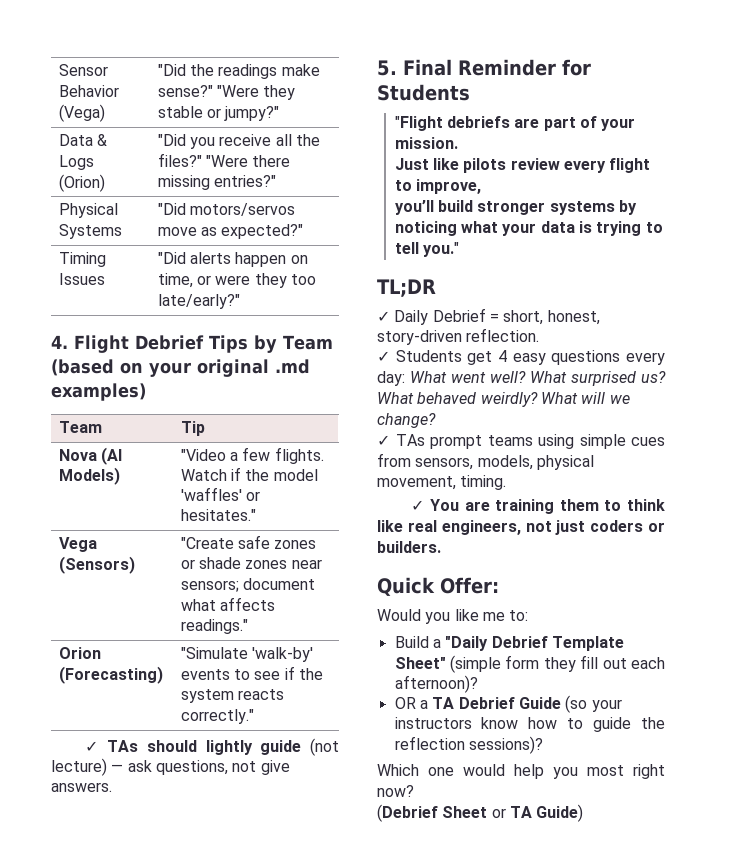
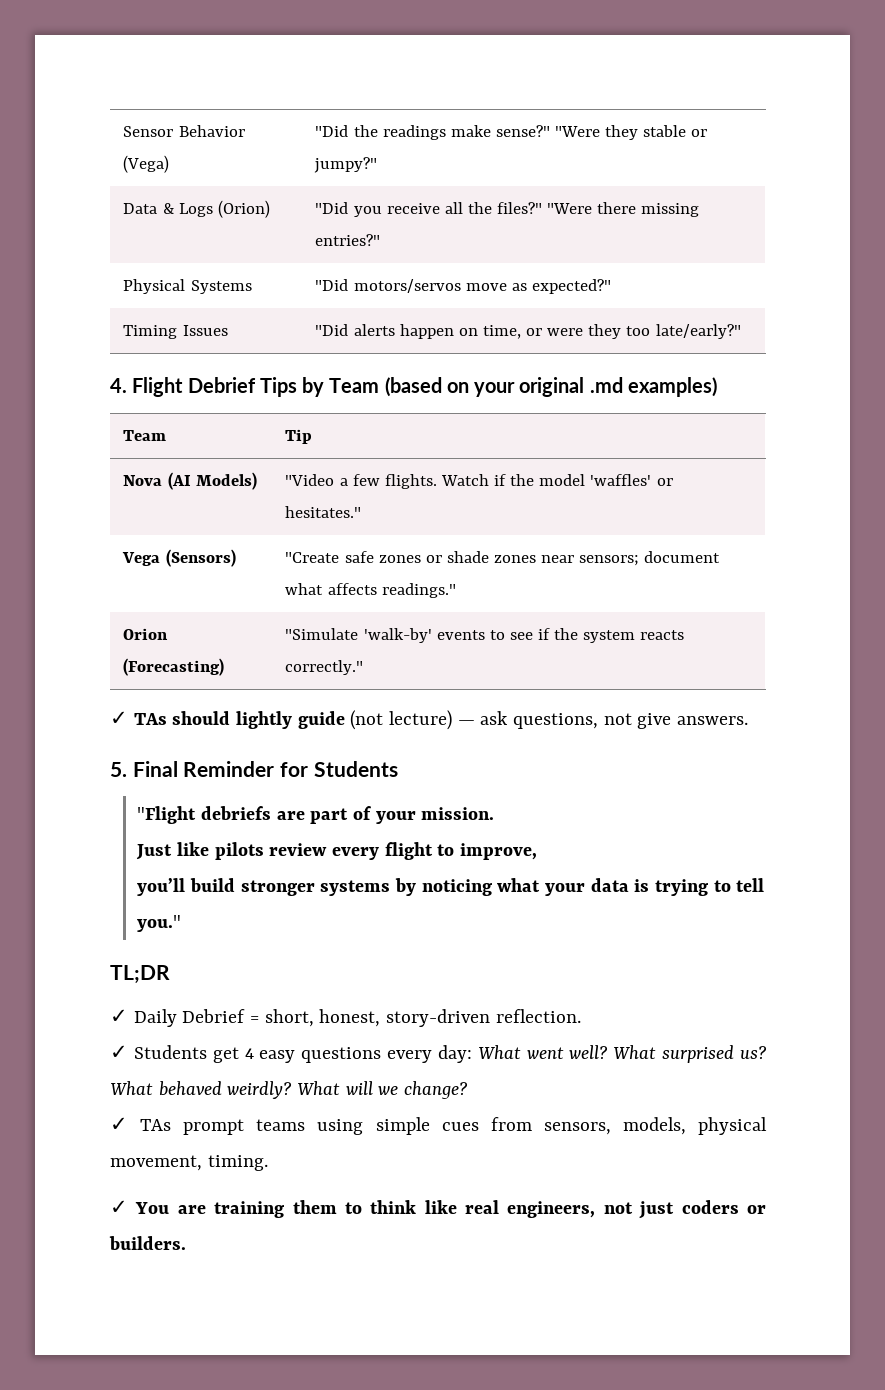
- Quick Offer:
- Would you like me to:
- Build a "Daily Debrief Template Sheet" (simple form they fill out each afternoon)?
- OR a TA Debrief Guide (so your instructors know how to guide the reflection sessions)?
- Which one would help you most right now?
- (Debrief Sheet or TA Guide)

